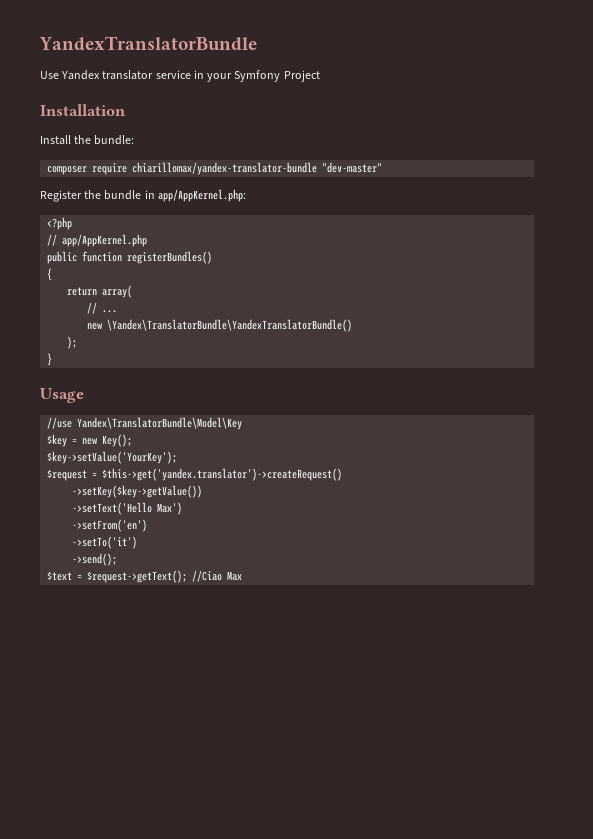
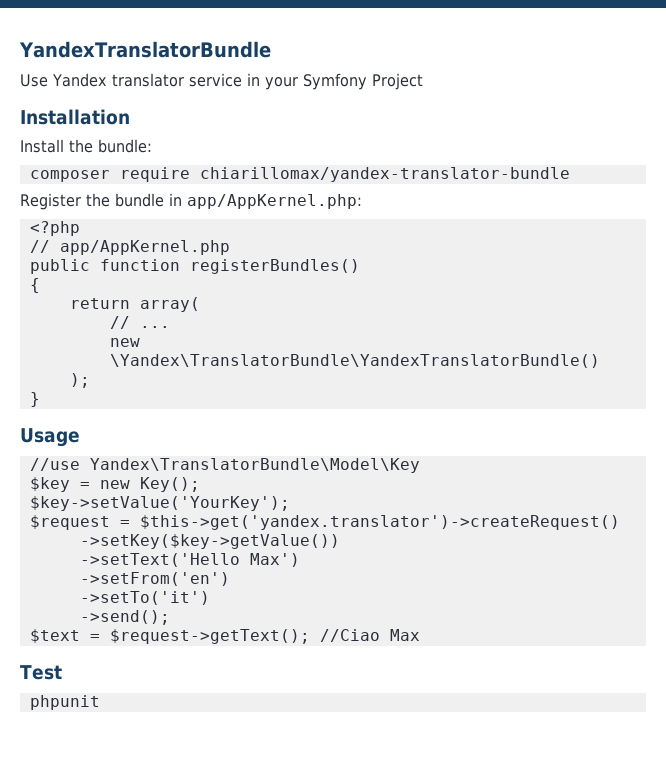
- composer require chiarillomax/yandex-translator-bundle "dev-master"
+ composer require chiarillomax/yandex-translator-bundle
+ Test
+ phpunit

